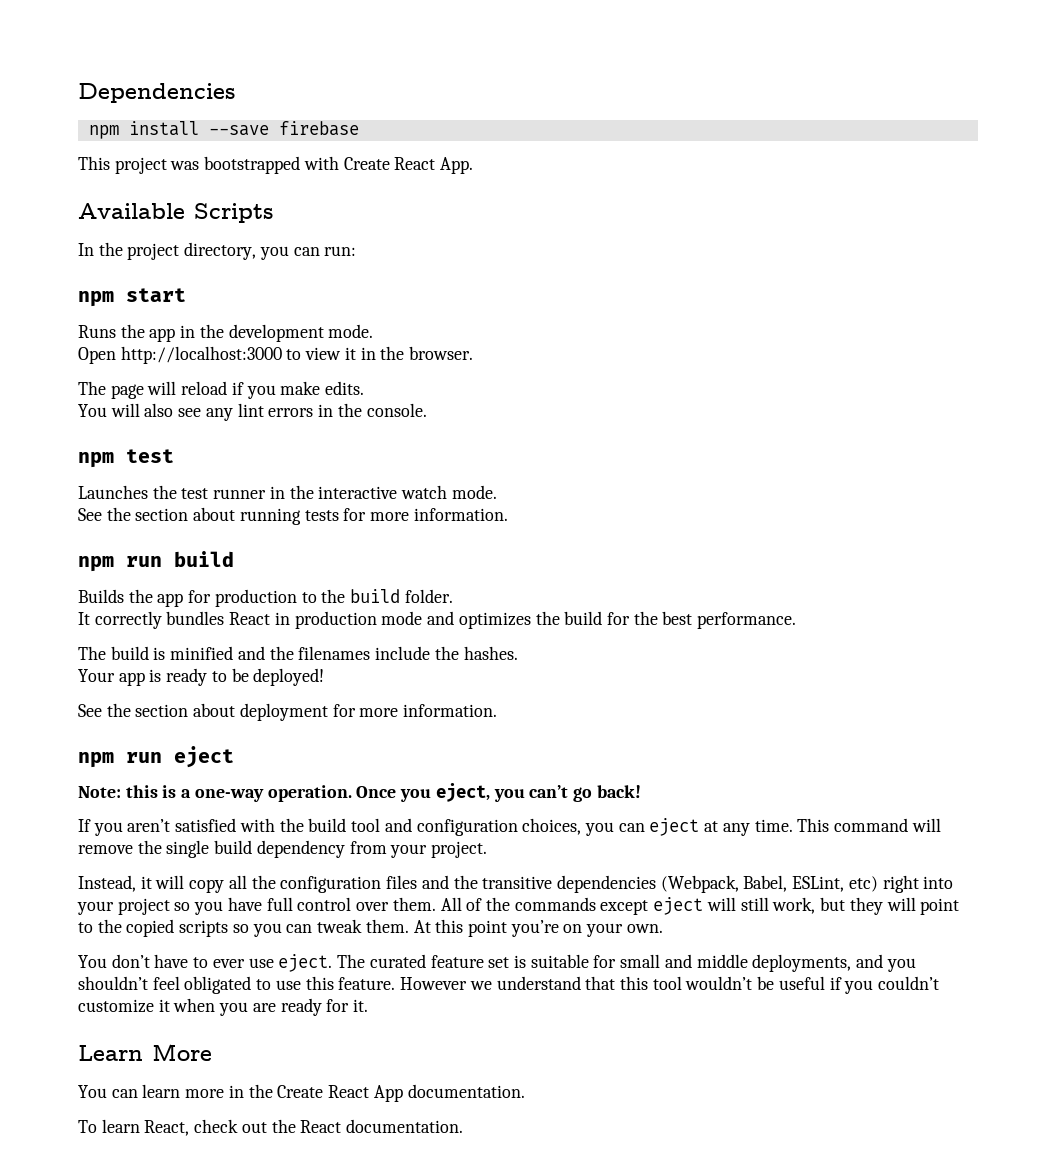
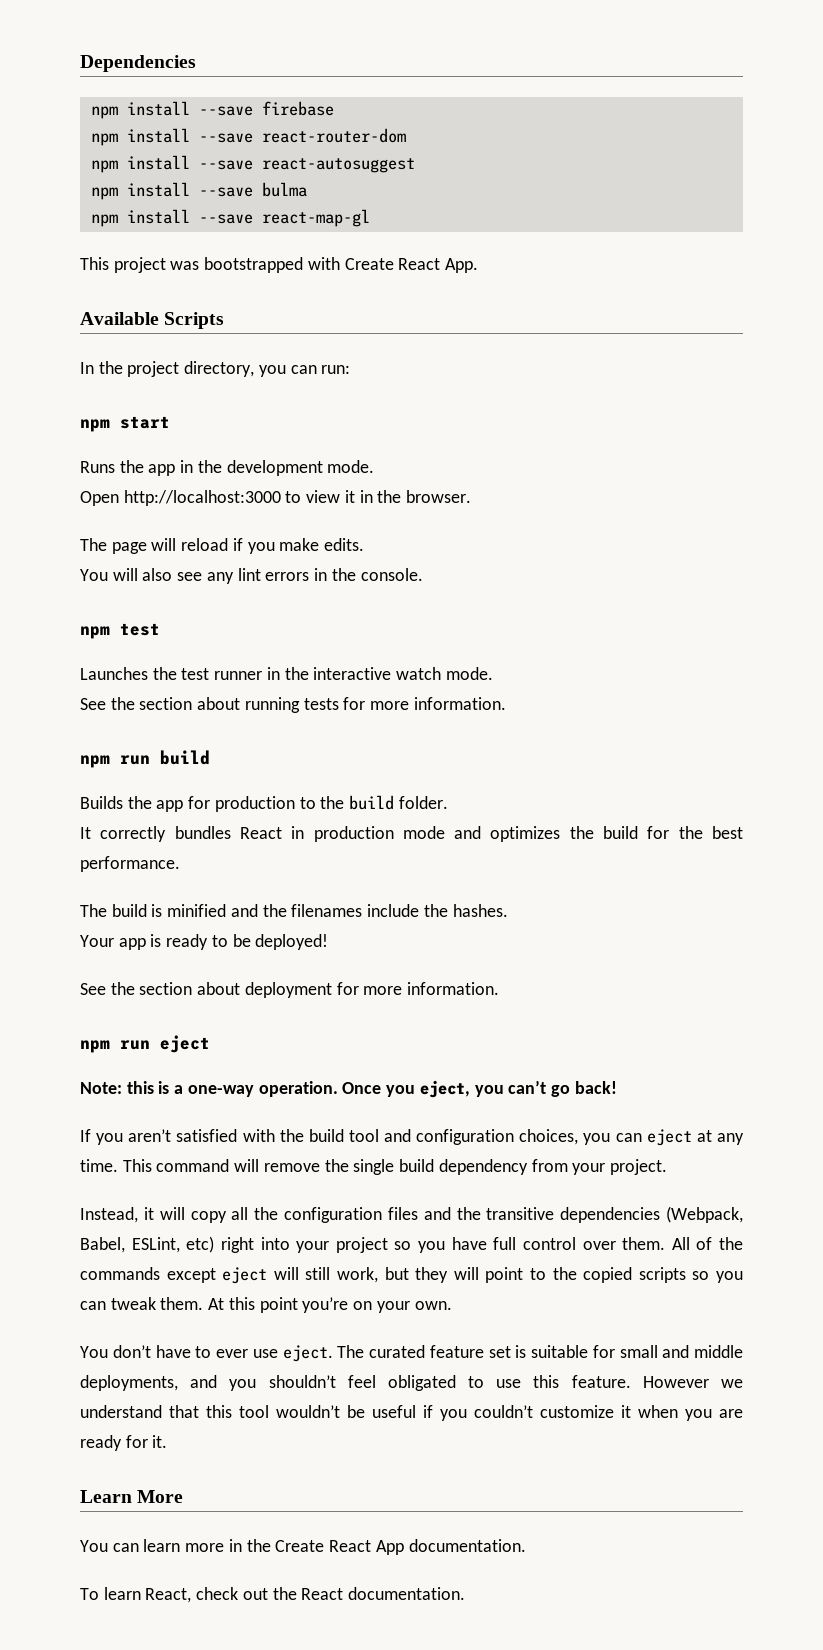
+ npm install --save react-router-dom
+ npm install --save react-autosuggest
+ npm install --save bulma
+ npm install --save react-map-gl

